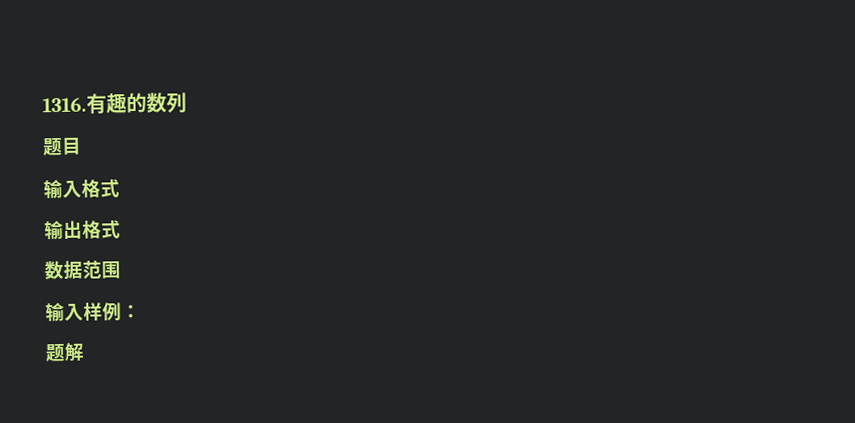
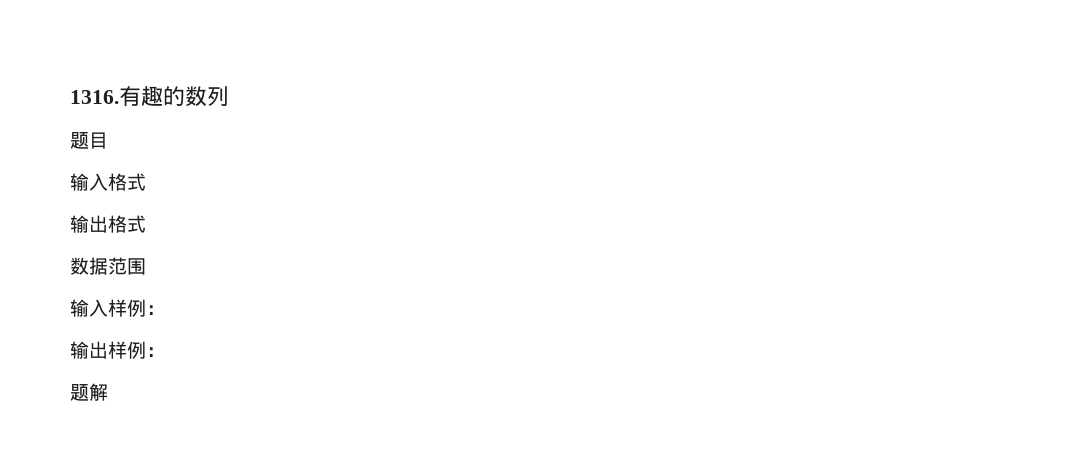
+ 输出样例：

